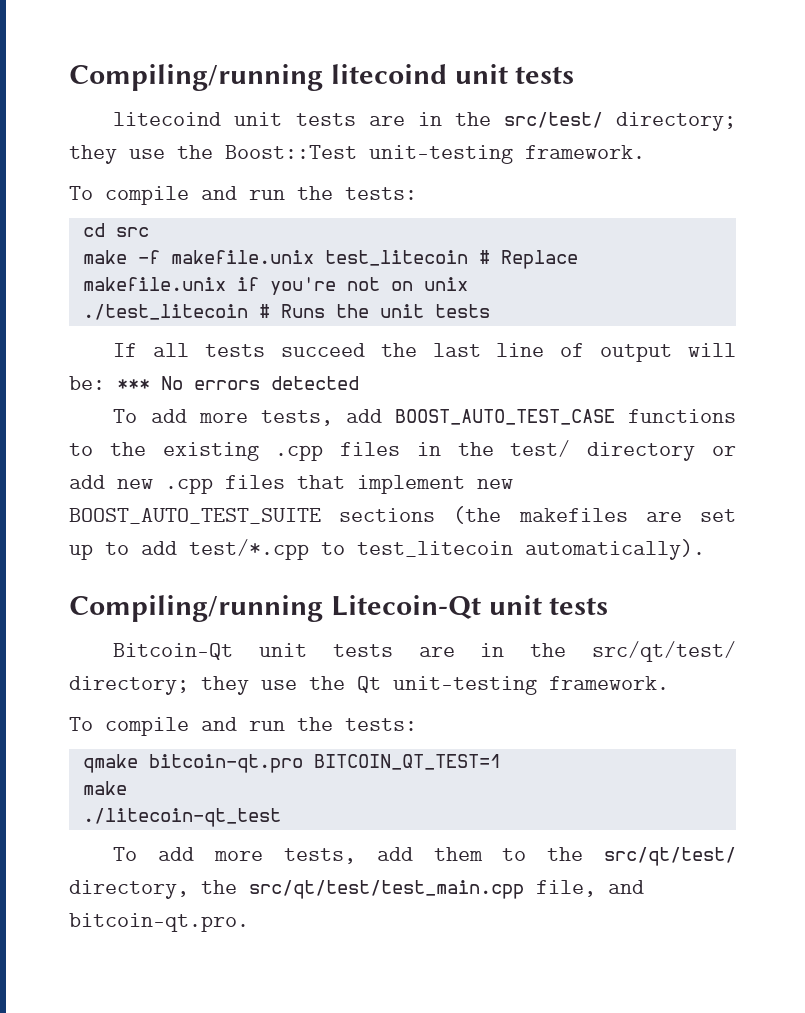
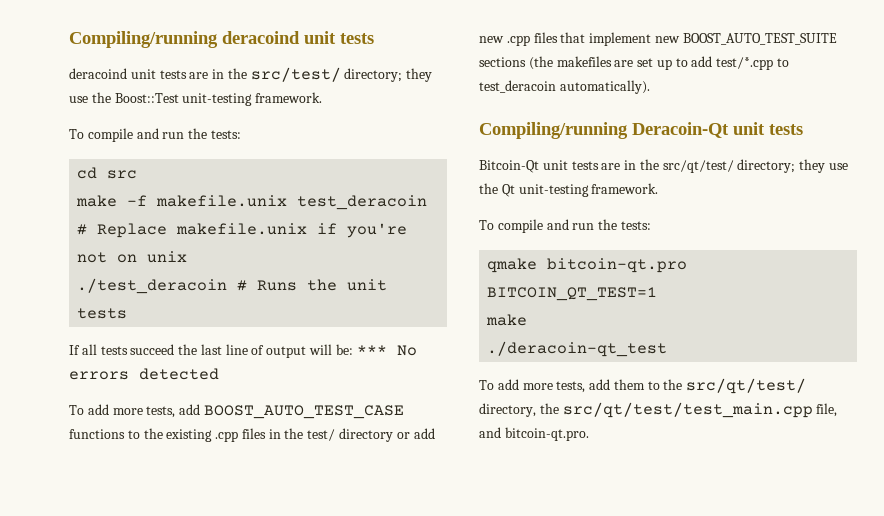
- Compiling/running litecoind unit tests
- litecoind unit tests are in the src/test/ directory; they use the Boost::Test unit-testing framework.
+ Compiling/running deracoind unit tests
+ deracoind unit tests are in the src/test/ directory; they use the Boost::Test unit-testing framework.
- make -f makefile.unix test_litecoin # Replace makefile.unix if you're not on unix
+ make -f makefile.unix test_deracoin # Replace makefile.unix if you're not on unix
- ./test_litecoin # Runs the unit tests
+ ./test_deracoin # Runs the unit tests
- To add more tests, add BOOST_AUTO_TEST_CASE functions to the existing .cpp files in the test/ directory or add new .cpp files that implement new BOOST_AUTO_TEST_SUITE sections (the makefiles are set up to add test/*.cpp to test_litecoin automatically).
+ To add more tests, add BOOST_AUTO_TEST_CASE functions to the existing .cpp files in the test/ directory or add new .cpp files that implement new BOOST_AUTO_TEST_SUITE sections (the makefiles are set up to add test/*.cpp to test_deracoin automatically).
- Compiling/running Litecoin-Qt unit tests
+ Compiling/running Deracoin-Qt unit tests
- ./litecoin-qt_test
+ ./deracoin-qt_test

